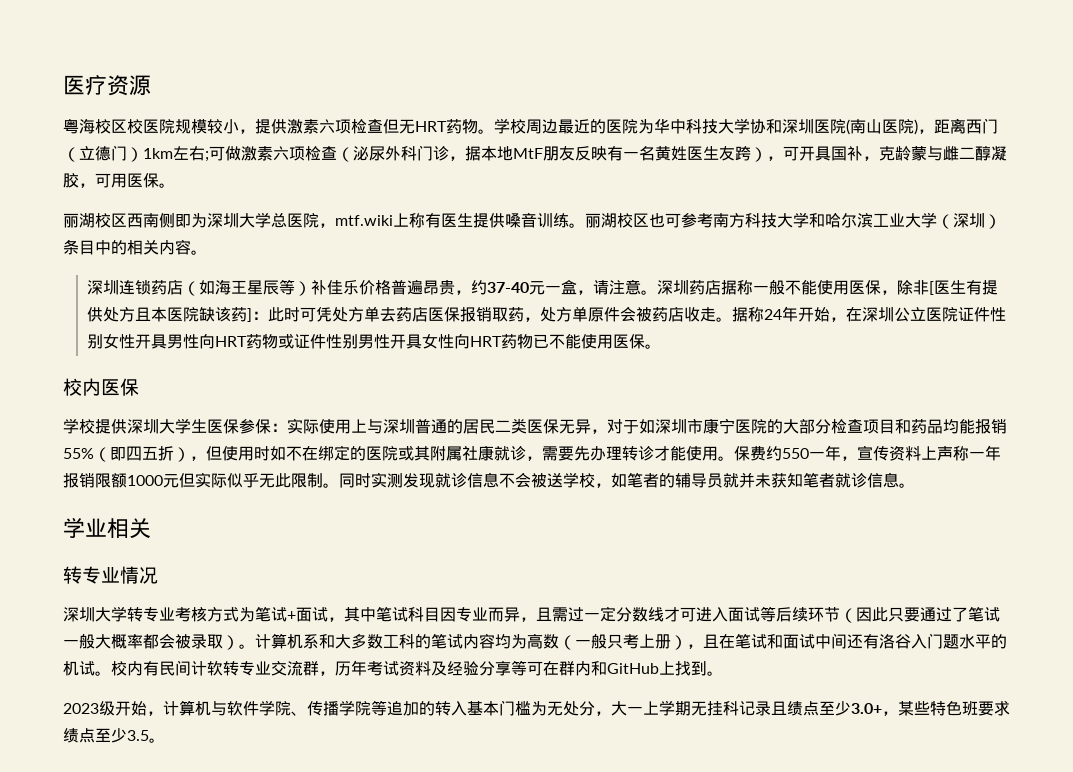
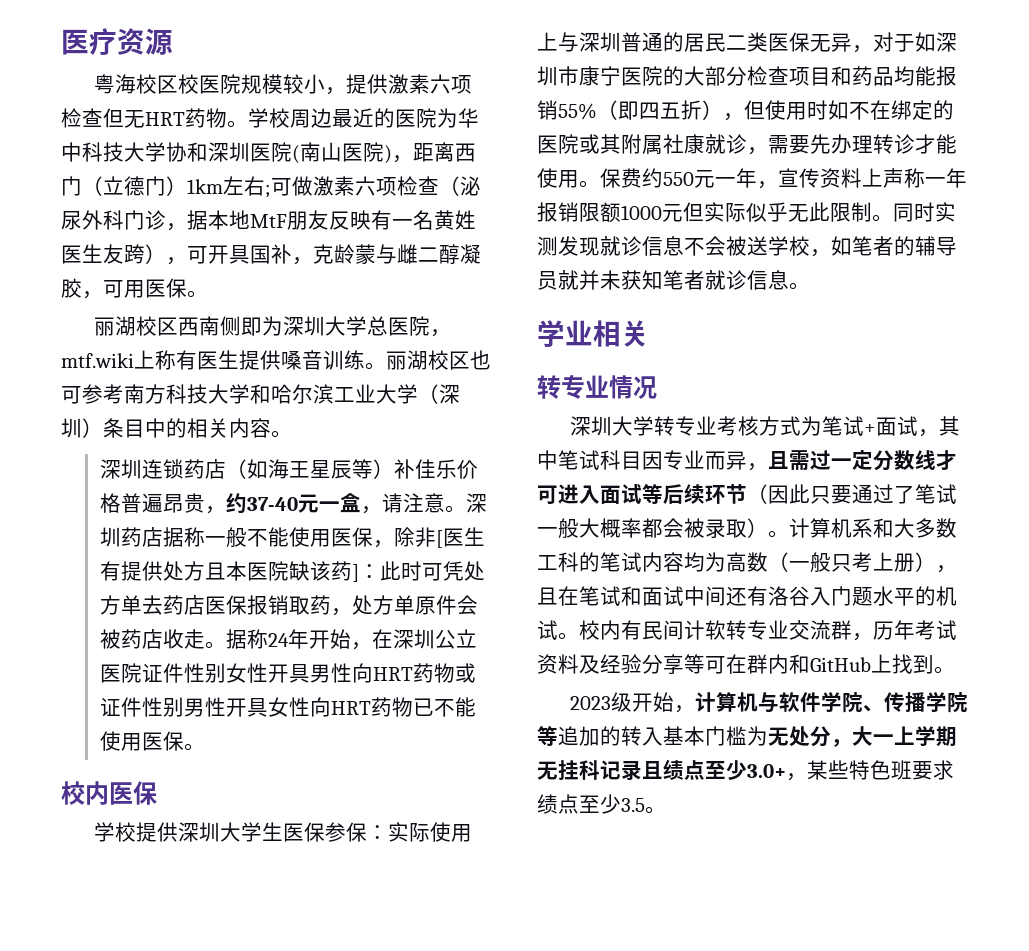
- 保费约550一年，宣传资料上声称一年报销限额1000元但实际似乎无此限制。
+ 保费约550元一年，宣传资料上声称一年报销限额1000元但实际似乎无此限制。

